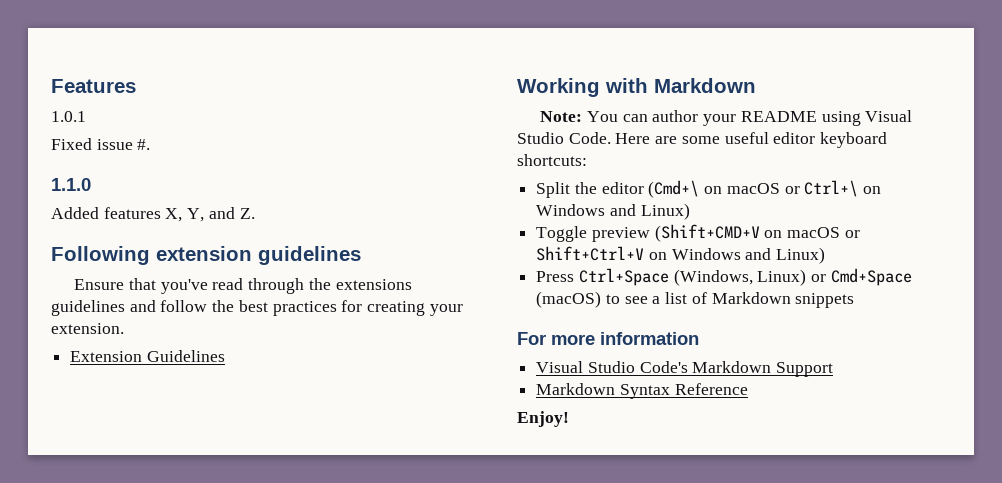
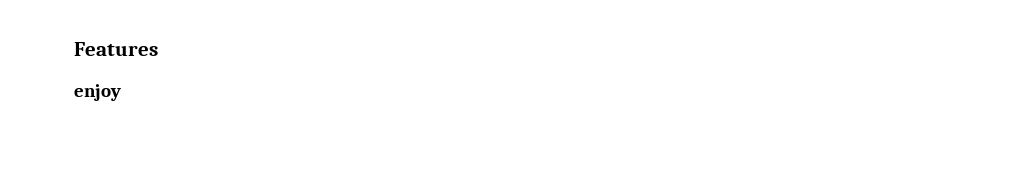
- 1.0.1
- Fixed issue #.
- 1.1.0
- Added features X, Y, and Z.
- Following extension guidelines
- Ensure that you've read through the extensions guidelines and follow the best practices for creating your extension.
- Extension Guidelines
- Working with Markdown
- Note: You can author your README using Visual Studio Code. Here are some useful editor keyboard shortcuts:
- Split the editor (Cmd+\ on macOS or Ctrl+\ on Windows and Linux)
- Toggle preview (Shift+CMD+V on macOS or Shift+Ctrl+V on Windows and Linux)
- Press Ctrl+Space (Windows, Linux) or Cmd+Space (macOS) to see a list of Markdown snippets
- For more information
- Visual Studio Code's Markdown Support
- Markdown Syntax Reference
- Enjoy!
+ enjoy

